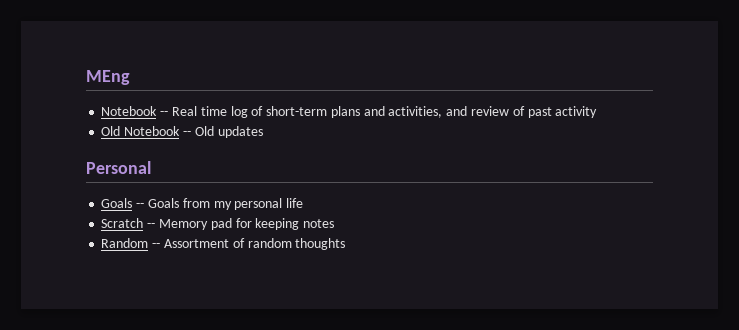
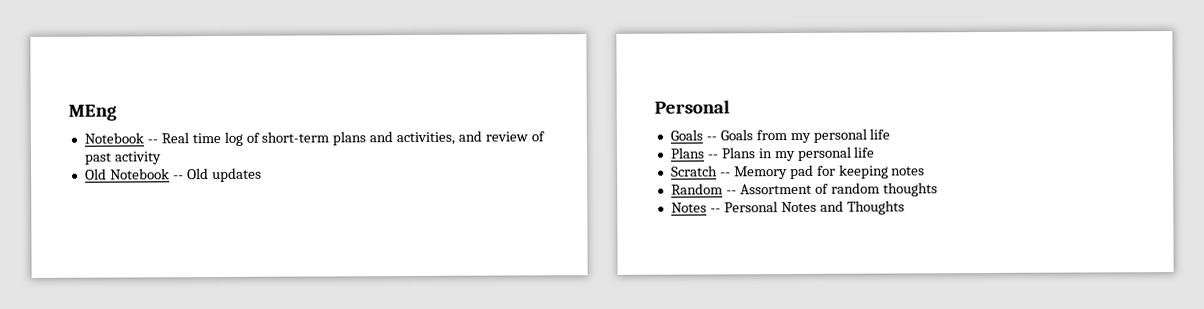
+ Plans -- Plans in my personal life
+ Notes -- Personal Notes and Thoughts

